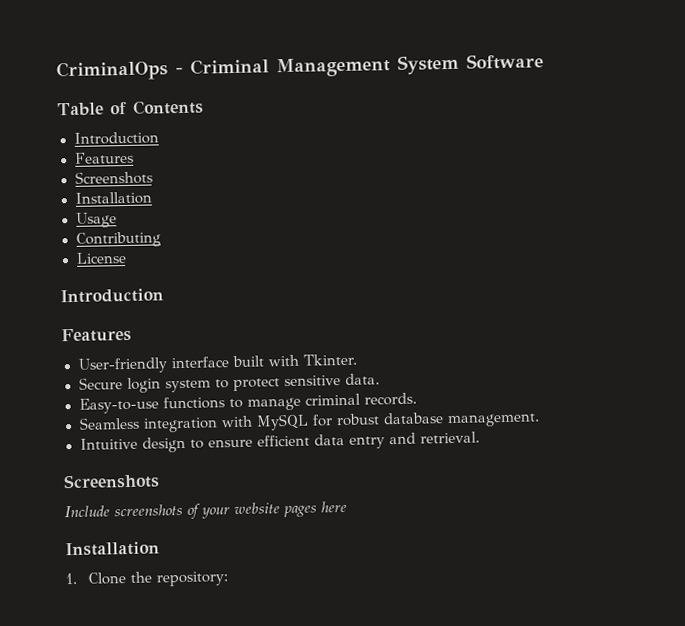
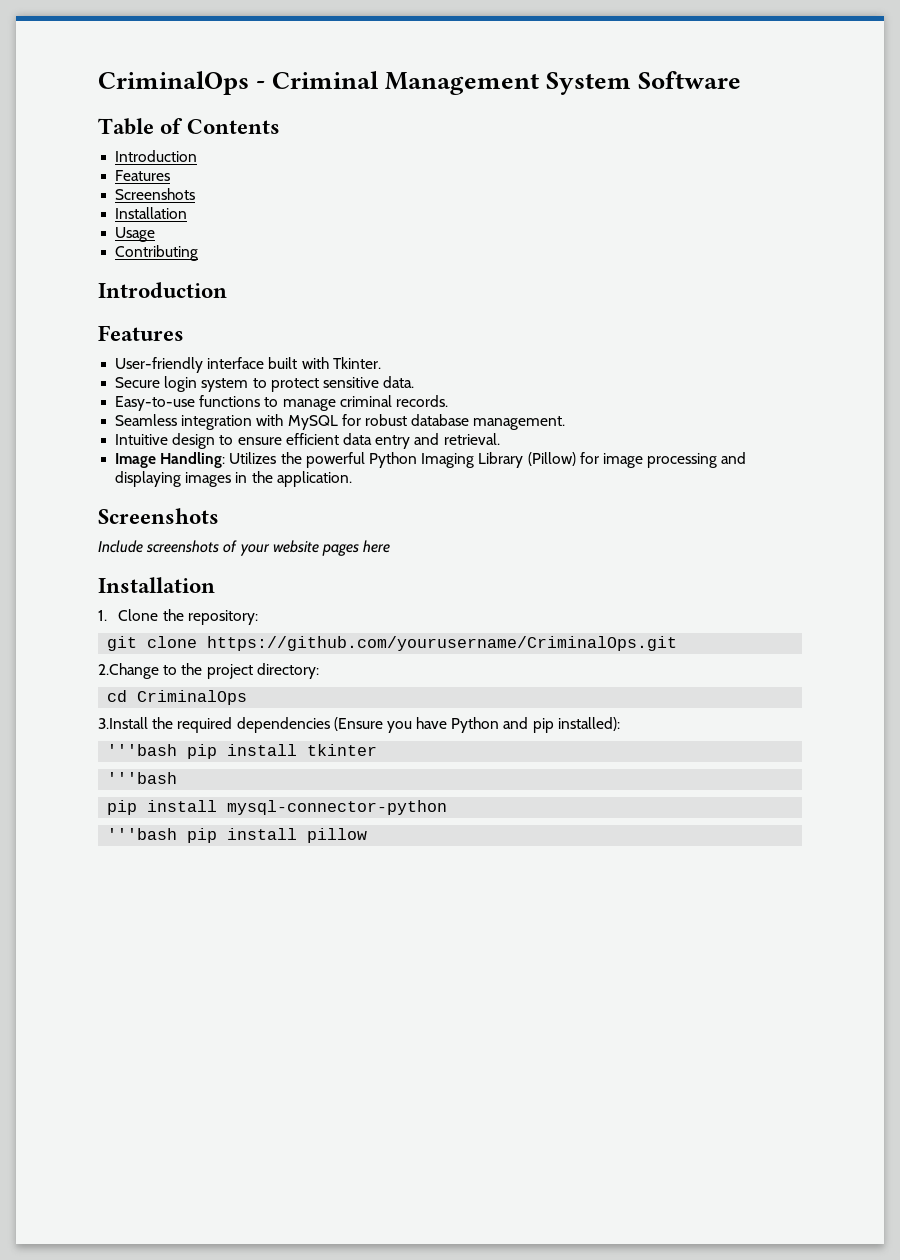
- License
+ Image Handling: Utilizes the powerful Python Imaging Library (Pillow) for image processing and displaying images in the application.
+ git clone https://github.com/yourusername/CriminalOps.git
+ 2.Change to the project directory:
+ cd CriminalOps
+ 3.Install the required dependencies (Ensure you have Python and pip installed):
+ '''bash pip install tkinter
+ '''bash
+ pip install mysql-connector-python
+ '''bash pip install pillow

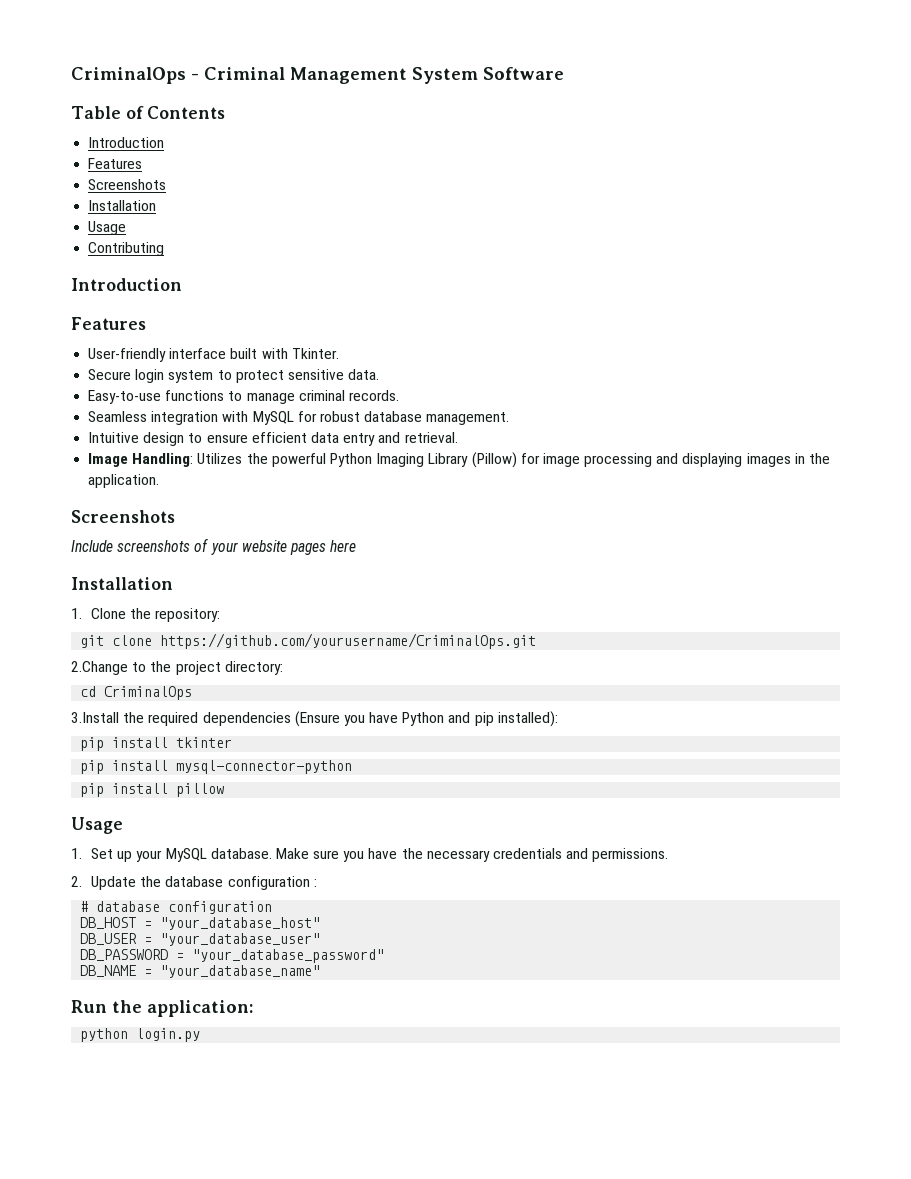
- '''bash pip install tkinter
- '''bash
+ pip install tkinter
- '''bash pip install pillow
+ pip install pillow
+ Usage
+ 1. Set up your MySQL database. Make sure you have the necessary credentials and permissions.
+ 2. Update the database configuration :
+ # database configuration
+ DB_HOST = "your_database_host"
+ DB_USER = "your_database_user"
+ DB_PASSWORD = "your_database_password"
+ DB_NAME = "your_database_name"
+ Run the application:
+ python login.py

